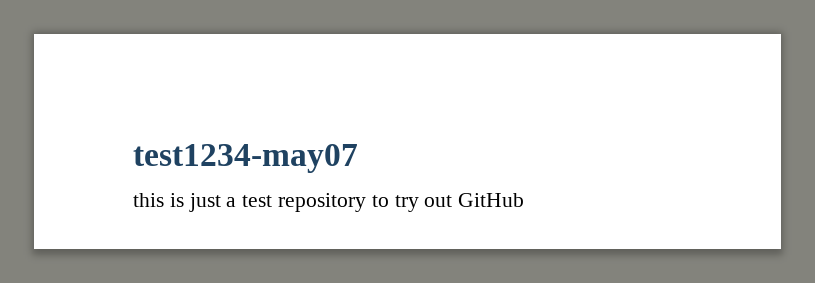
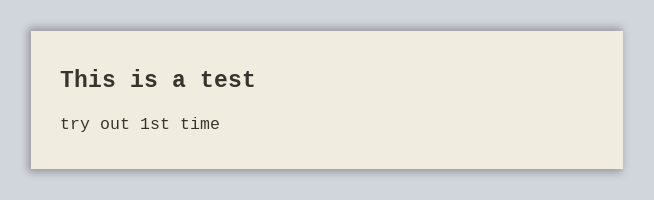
- test1234-may07
- this is just a test repository to try out GitHub
+ This is a test
+ try out 1st time

